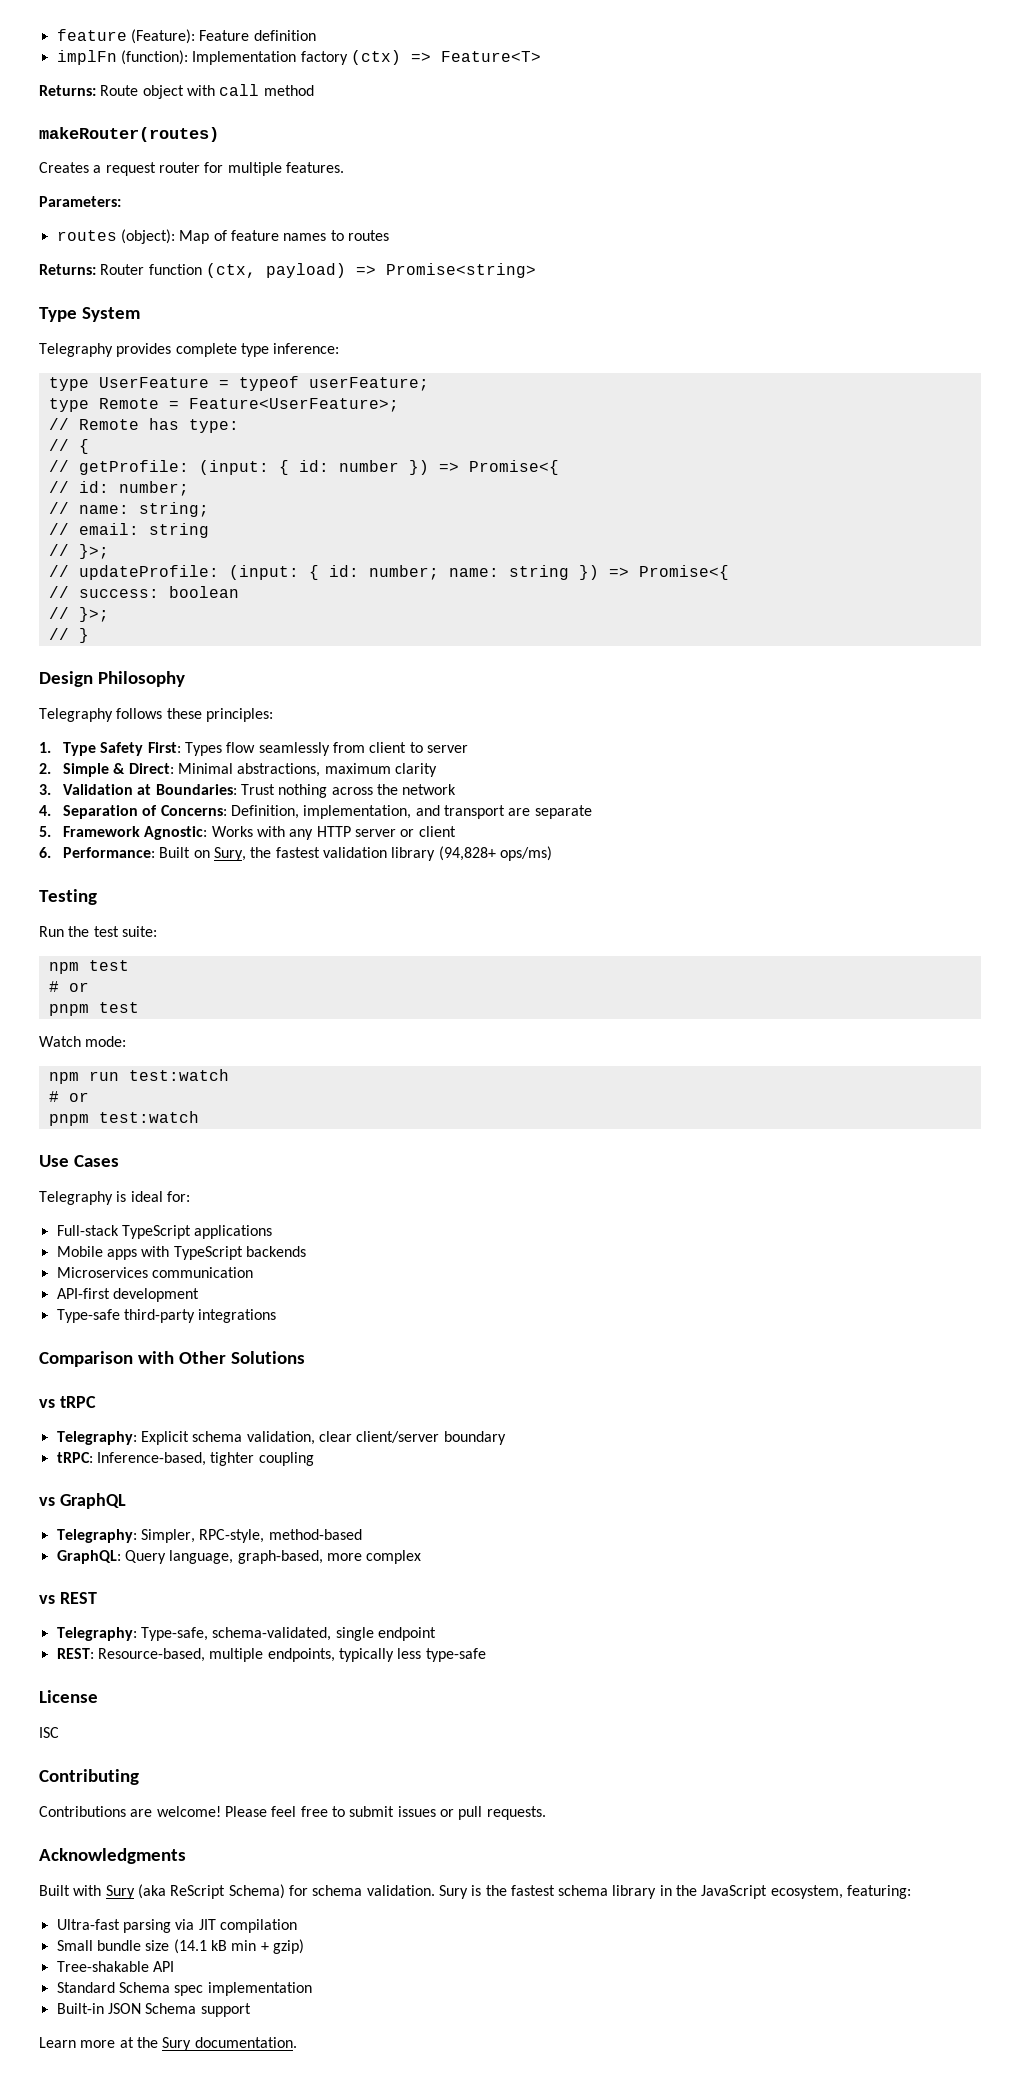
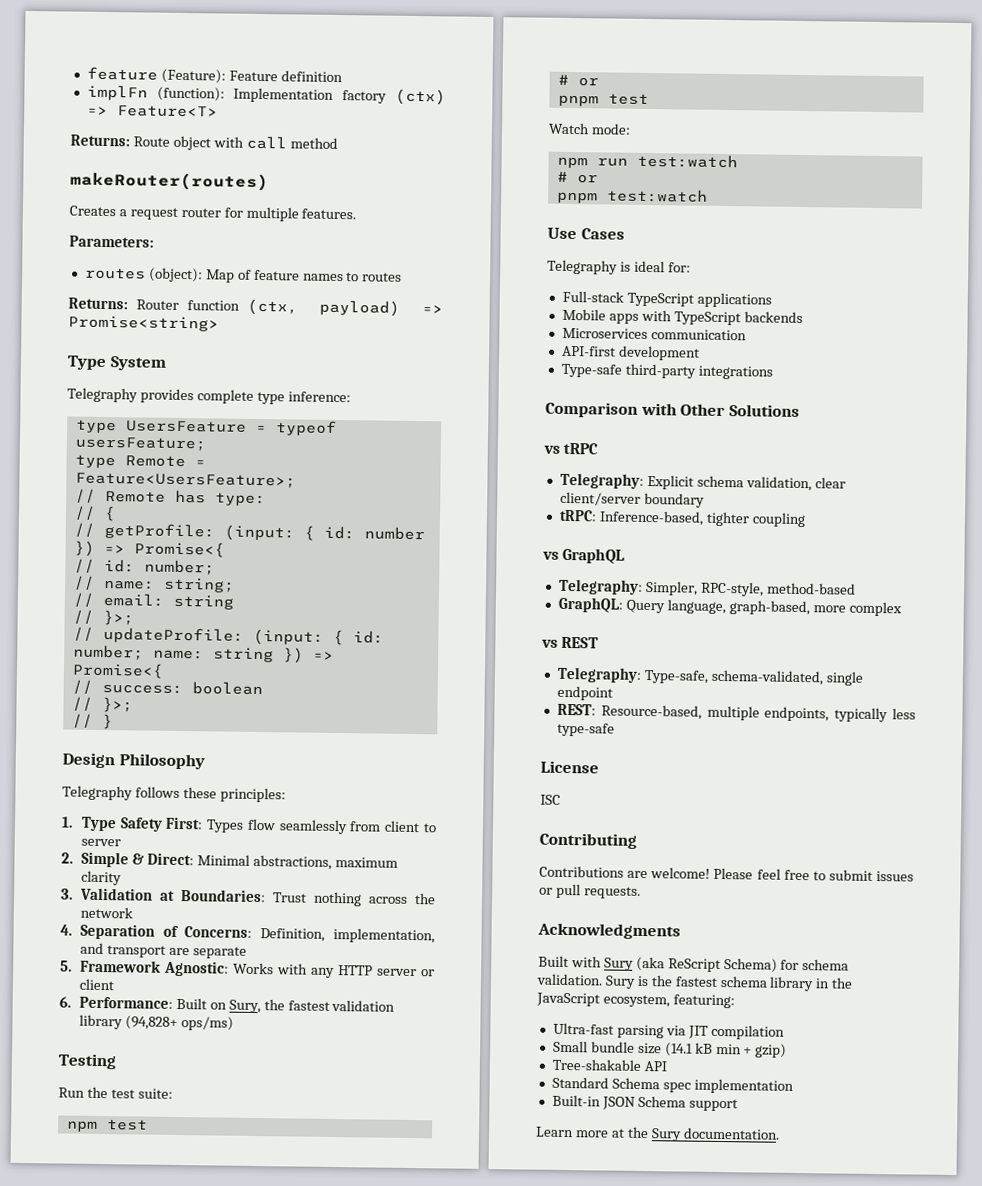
- type UserFeature = typeof userFeature;
+ type UsersFeature = typeof usersFeature;
- type Remote = Feature<UserFeature>;
+ type Remote = Feature<UsersFeature>;

